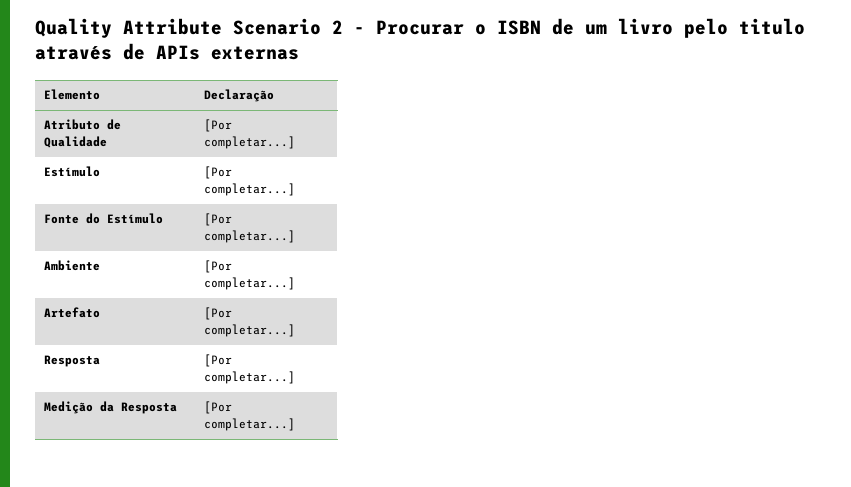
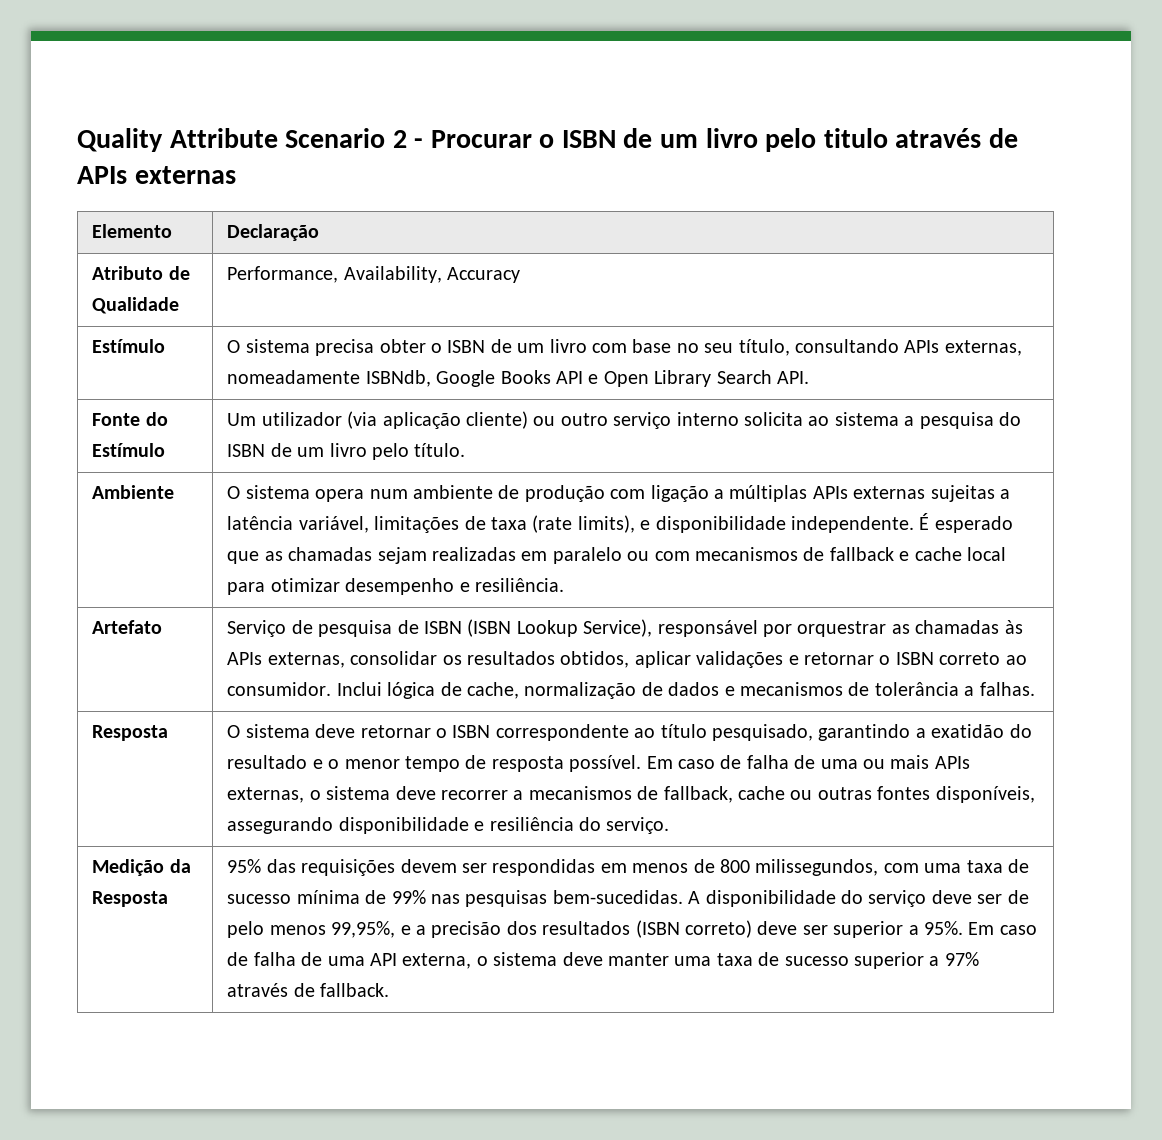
- Atributo de Qualidade | [Por completar...]
- Estímulo | [Por completar...]
- Fonte do Estímulo | [Por completar...]
- Ambiente | [Por completar...]
- Artefato | [Por completar...]
- Resposta | [Por completar...]
- Medição da Resposta | [Por completar...]
+ Atributo de Qualidade | Performance, Availability, Accuracy
+ Estímulo | O sistema precisa obter o ISBN de um livro com base no seu título, consultando APIs externas, nomeadamente ISBNdb, Google Books API e Open Library Search API.
+ Fonte do Estímulo | Um utilizador (via aplicação cliente) ou outro serviço interno solicita ao sistema a pesquisa do ISBN de um livro pelo título.
+ Ambiente | O sistema opera num ambiente de produção com ligação a múltiplas APIs externas sujeitas a latência variável, limitações de taxa (rate limits), e disponibilidade independente. É esperado que as chamadas sejam realizadas em paralelo ou com mecanismos de fallback e cache local para otimizar desempenho e resiliência.
+ Artefato | Serviço de pesquisa de ISBN (ISBN Lookup Service), responsável por orquestrar as chamadas às APIs externas, consolidar os resultados obtidos, aplicar validações e retornar o ISBN correto ao consumidor. Inclui lógica de cache, normalização de dados e mecanismos de tolerância a falhas.
+ Resposta | O sistema deve retornar o ISBN correspondente ao título pesquisado, garantindo a exatidão do resultado e o menor tempo de resposta possível. Em caso de falha de uma ou mais APIs externas, o sistema deve recorrer a mecanismos de fallback, cache ou outras fontes disponíveis, assegurando disponibilidade e resiliência do serviço.
+ Medição da Resposta | 95% das requisições devem ser respondidas em menos de 800 milissegundos, com uma taxa de sucesso mínima de 99% nas pesquisas bem-sucedidas. A disponibilidade do serviço deve ser de pelo menos 99,95%, e a precisão dos resultados (ISBN correto) deve ser superior a 95%. Em caso de falha de uma API externa, o sistema deve manter uma taxa de sucesso superior a 97% através de fallback.

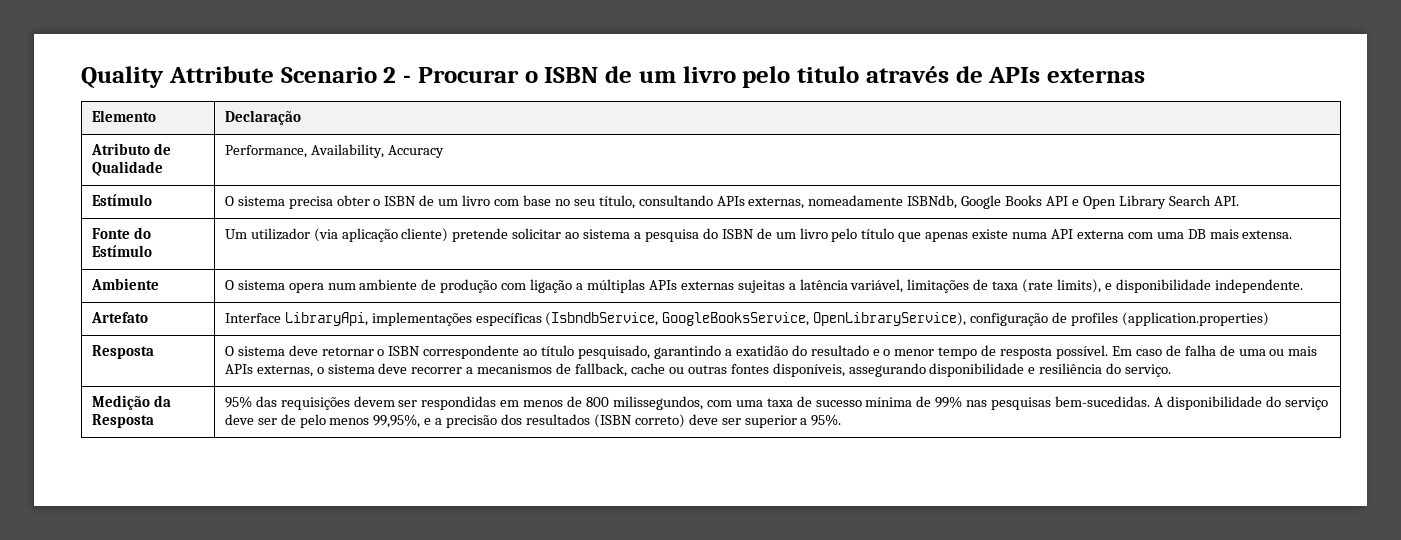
- Fonte do Estímulo | Um utilizador (via aplicação cliente) ou outro serviço interno solicita ao sistema a pesquisa do ISBN de um livro pelo título.
+ Fonte do Estímulo | Um utilizador (via aplicação cliente) pretende solicitar ao sistema a pesquisa do ISBN de um livro pelo título que apenas existe numa API externa com uma DB mais extensa.
- O sistema opera num ambiente de produção com ligação a múltiplas APIs externas sujeitas a latência variável, limitações de taxa (rate limits), e disponibilidade independente. É esperado que as chamadas sejam realizadas em paralelo ou com mecanismos de fallback e cache local para otimizar desempenho e resiliência.
- Artefato | Serviço de pesquisa de ISBN (ISBN Lookup Service), responsável por orquestrar as chamadas às APIs externas, consolidar os resultados obtidos, aplicar validações e retornar o ISBN correto ao consumidor. Inclui lógica de cache, normalização de dados e mecanismos de tolerância a falhas.
+ O sistema opera num ambiente de produção com ligação a múltiplas APIs externas sujeitas a latência variável, limitações de taxa (rate limits), e disponibilidade independente.
+ Artefato | Interface LibraryApi, implementações específicas (IsbndbService, GoogleBooksService, OpenLibraryService), configuração de profiles (application.properties)
- Em caso de falha de uma API externa, o sistema deve manter uma taxa de sucesso superior a 97% através de fallback.

